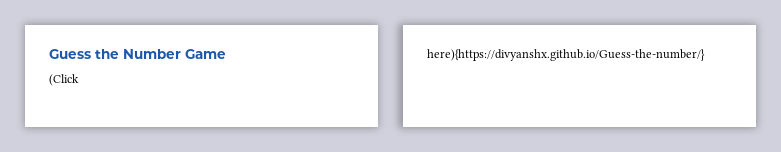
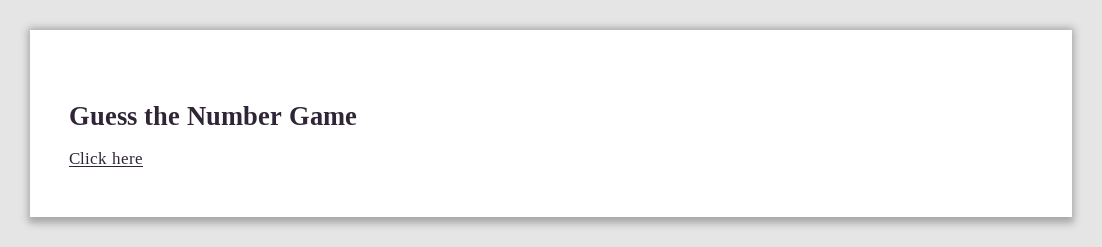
- (Click here){https://divyanshx.github.io/Guess-the-number/}
+ Click here

